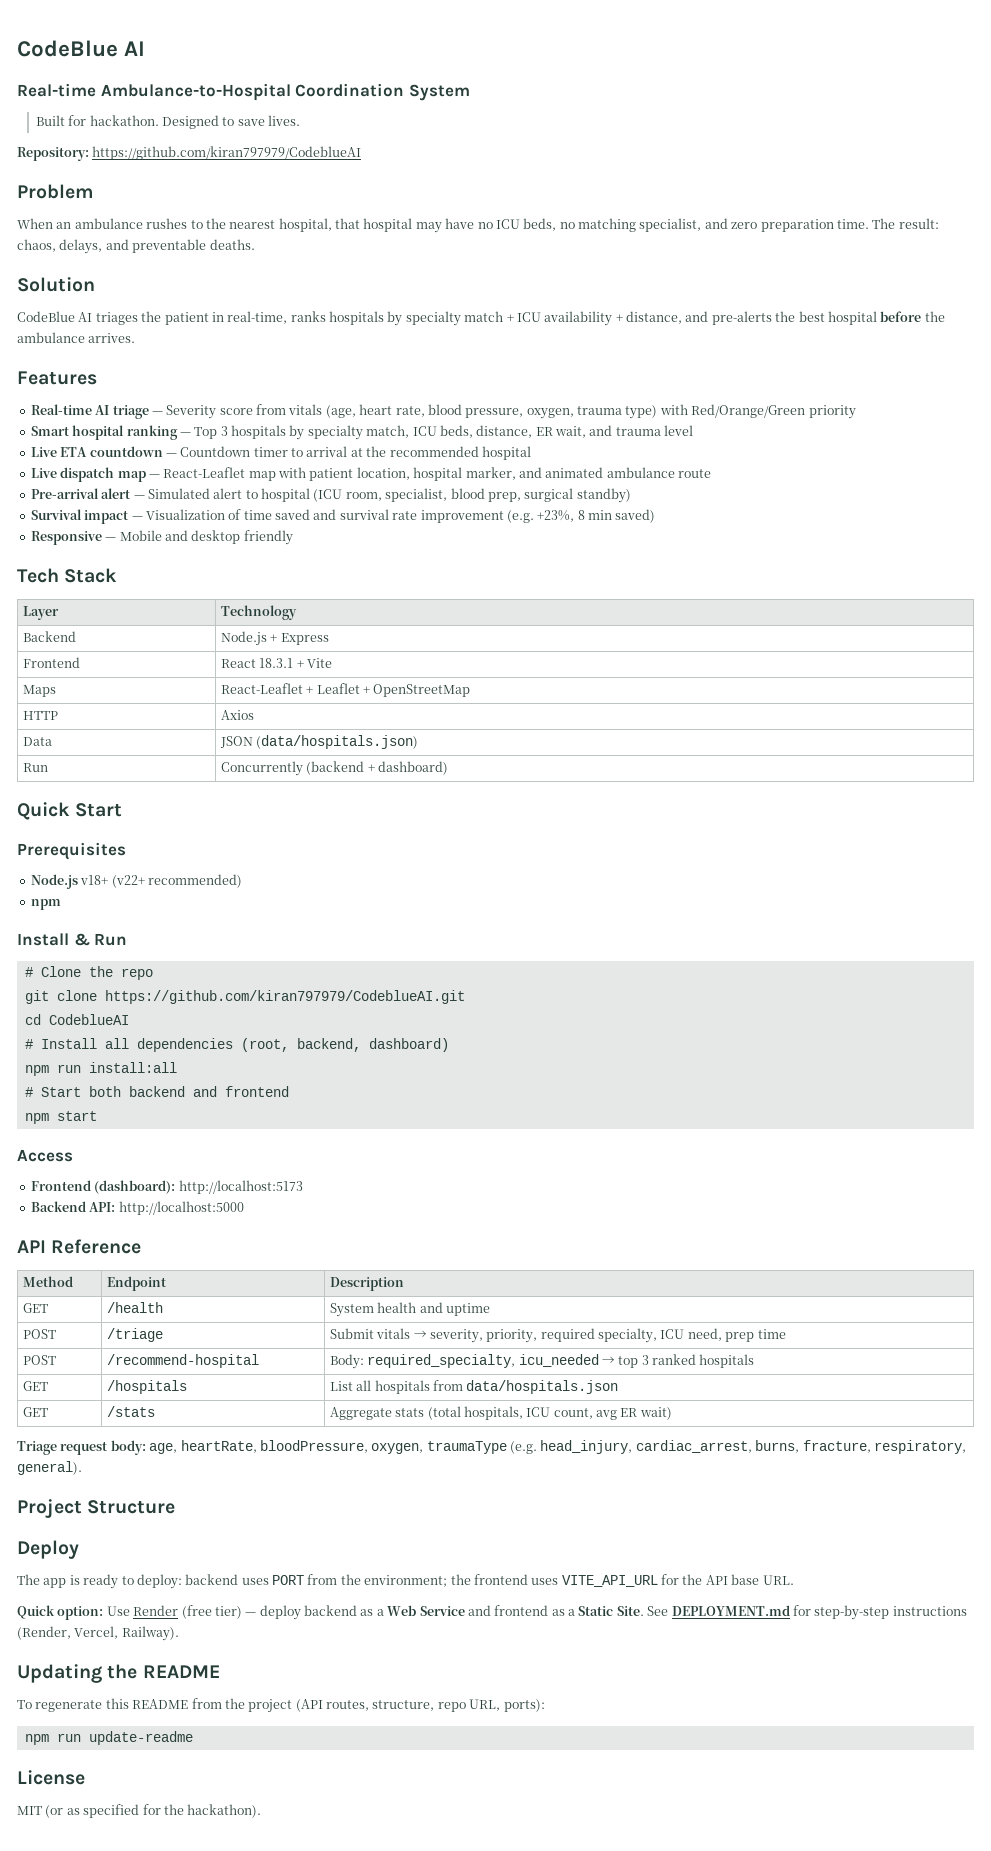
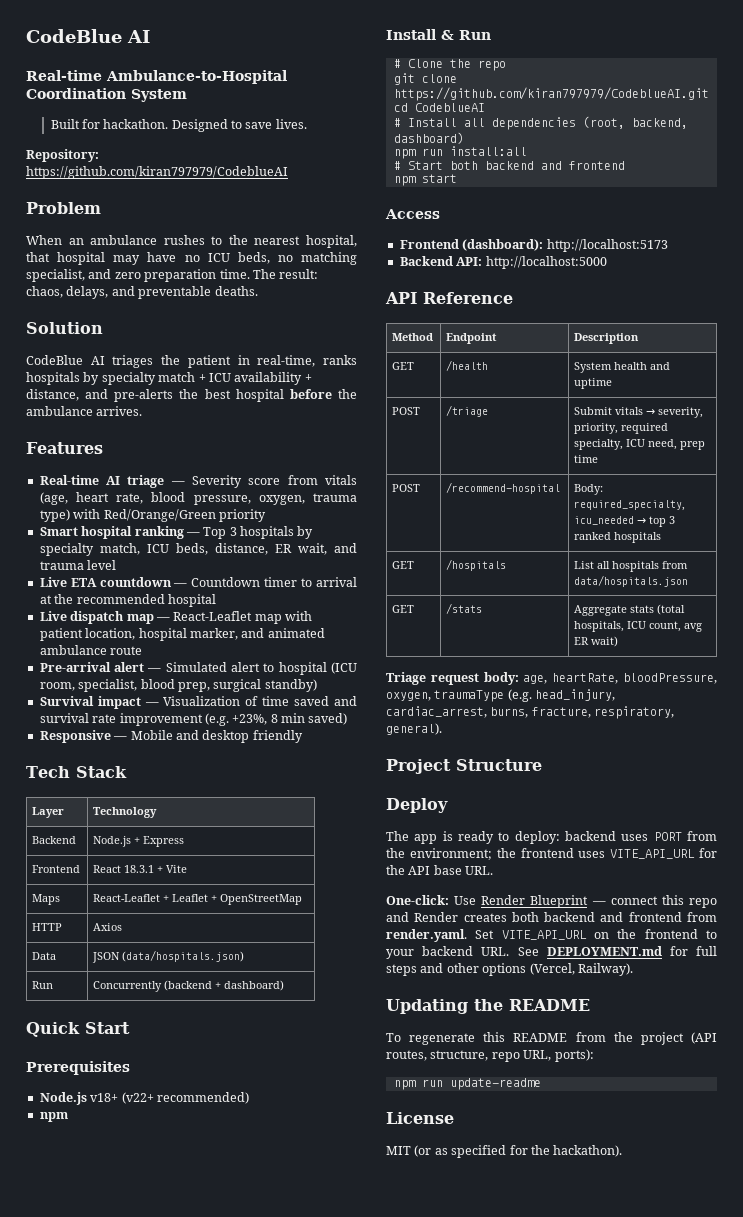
- Quick option: Use Render (free tier) — deploy backend as a Web Service and frontend as a Static Site. See DEPLOYMENT.md for step-by-step instructions (Render, Vercel, Railway).
+ One-click: Use Render Blueprint — connect this repo and Render creates both backend and frontend from render.yaml. Set VITE_API_URL on the frontend to your backend URL. See DEPLOYMENT.md for full steps and other options (Vercel, Railway).

